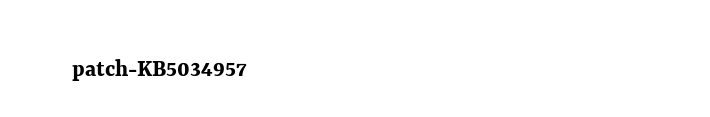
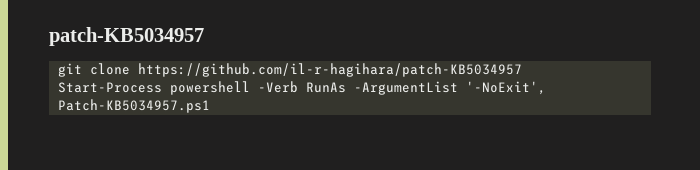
+ git clone https://github.com/il-r-hagihara/patch-KB5034957
+ Start-Process powershell -Verb RunAs -ArgumentList '-NoExit', Patch-KB5034957.ps1

